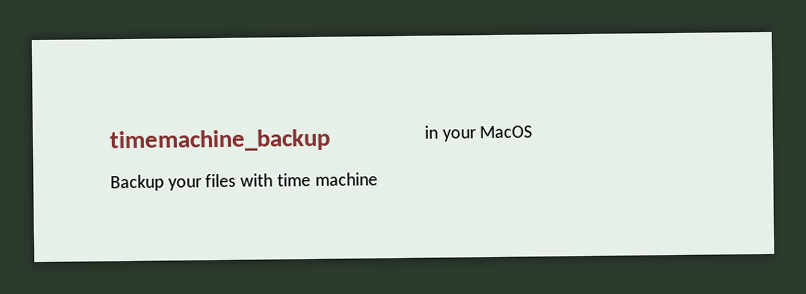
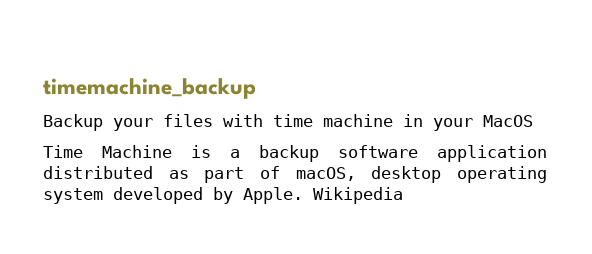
+ Time Machine is a backup software application distributed as part of macOS, desktop operating system developed by Apple. Wikipedia

